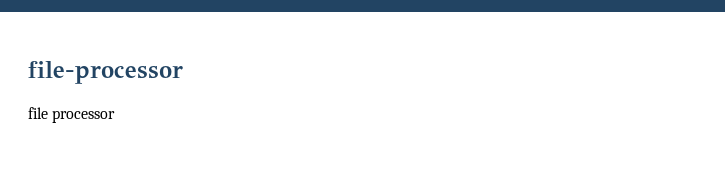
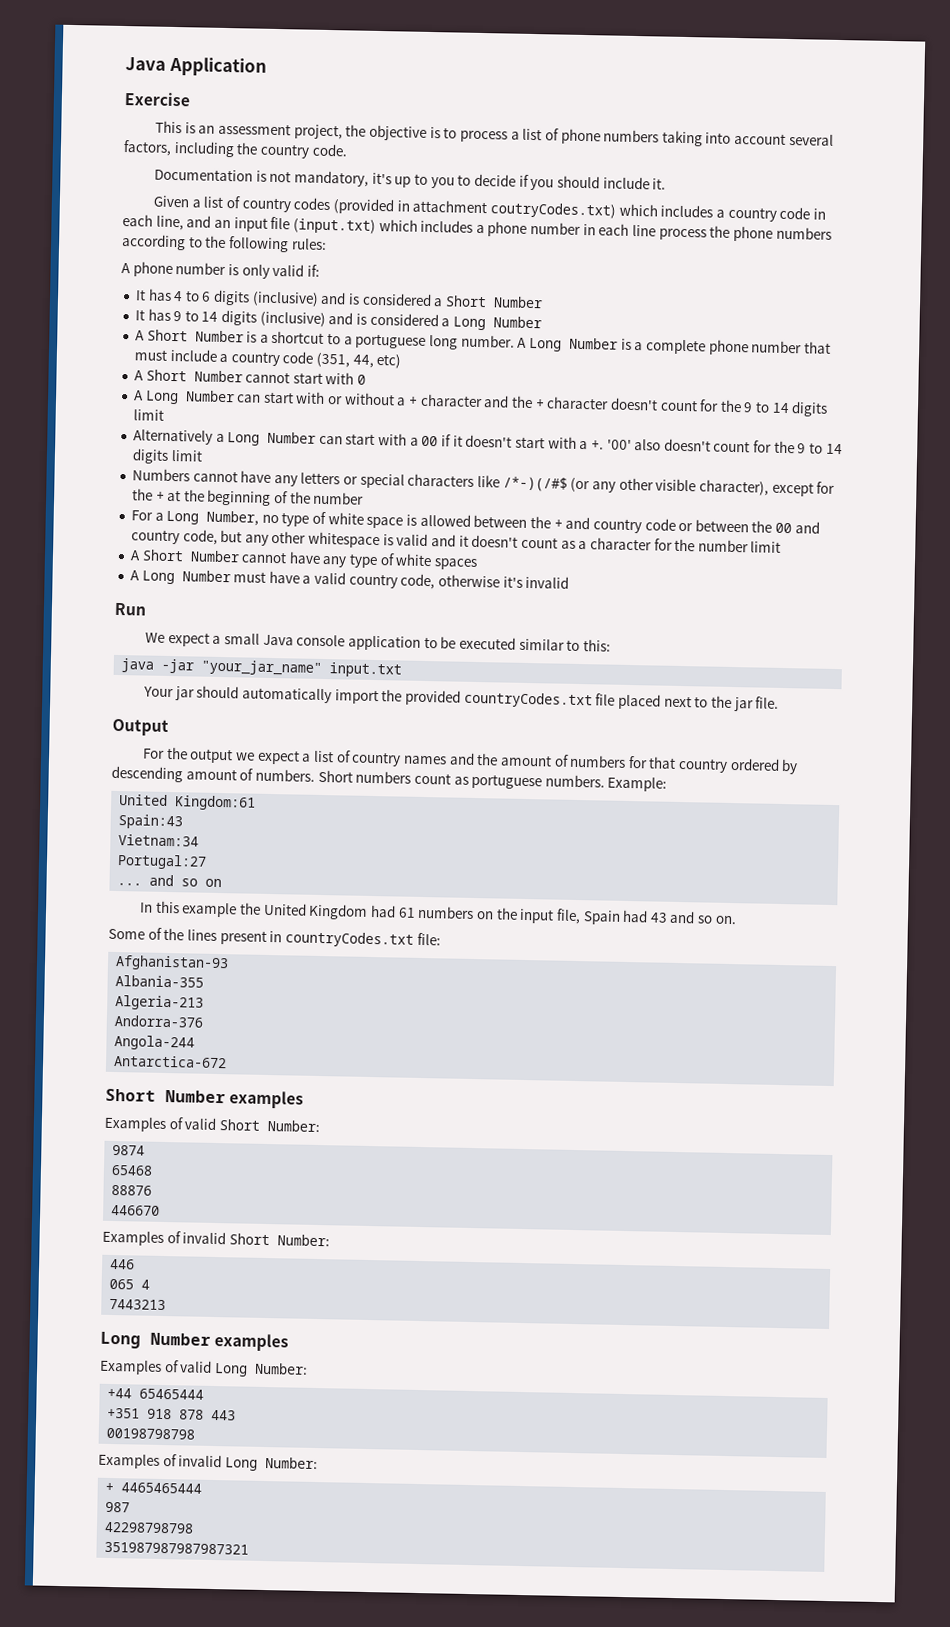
- file-processor
- file processor
+ Java Application
+ Exercise
+ This is an assessment project, the objective is to process a list of phone numbers taking into account several factors, including the country code.
+ Documentation is not mandatory, it's up to you to decide if you should include it.
+ Given a list of country codes (provided in attachment coutryCodes.txt) which includes a country code in each line, and an input file (input.txt) which includes a phone number in each line process the phone numbers according to the following rules:
+ A phone number is only valid if:
+ It has 4 to 6 digits (inclusive) and is considered a Short Number
+ It has 9 to 14 digits (inclusive) and is considered a Long Number
+ A Short Number is a shortcut to a portuguese long number. A Long Number is a complete phone number that must include a country code (351, 44, etc)
+ A Short Number cannot start with 0
+ A Long Number can start with or without a + character and the + character doesn't count for the 9 to 14 digits limit
+ Alternatively a Long Number can start with a 00 if it doesn't start with a +. '00' also doesn't count for the 9 to 14 digits limit
+ Numbers cannot have any letters or special characters like /*-)(/#$ (or any other visible character), except for the + at the beginning of the number
+ For a Long Number, no type of white space is allowed between the + and country code or between the 00 and country code, but any other whitespace is valid and it doesn't count as a character for the number limit
+ A Short Number cannot have any type of white spaces
+ A Long Number must have a valid country code, otherwise it's invalid
+ Run
+ We expect a small Java console application to be executed similar to this:
+ java -jar "your_jar_name" input.txt
+ Your jar should automatically import the provided countryCodes.txt file placed next to the jar file.
+ Output
+ For the output we expect a list of country names and the amount of numbers for that country ordered by descending amount of numbers. Short numbers count as portuguese numbers. Example:
+ United Kingdom:61
+ Spain:43
+ Vietnam:34
+ Portugal:27
+ ... and so on
+ In this example the United Kingdom had 61 numbers on the input file, Spain had 43 and so on.
+ Some of the lines present in countryCodes.txt file:
+ Afghanistan-93
+ Albania-355
+ Algeria-213
+ Andorra-376
+ Angola-244
+ Antarctica-672
+ Short Number examples
+ Examples of valid Short Number:
+ 9874
+ 65468
+ 88876
+ 446670
+ Examples of invalid Short Number:
+ 446
+ 065 4
+ 7443213
+ Long Number examples
+ Examples of valid Long Number:
+ +44 65465444
+ +351 918 878 443
+ 00198798798
+ Examples of invalid Long Number:
+ + 4465465444
+ 987
+ 42298798798
+ 351987987987987321

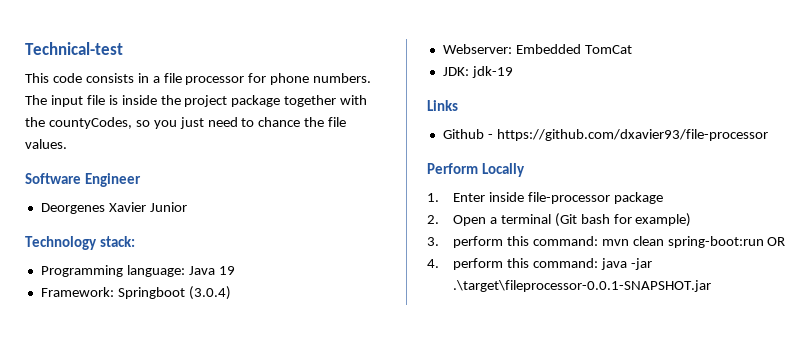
- Java Application
- Exercise
- This is an assessment project, the objective is to process a list of phone numbers taking into account several factors, including the country code.
- Documentation is not mandatory, it's up to you to decide if you should include it.
- Given a list of country codes (provided in attachment coutryCodes.txt) which includes a country code in each line, and an input file (input.txt) which includes a phone number in each line process the phone numbers according to the following rules:
- A phone number is only valid if:
- It has 4 to 6 digits (inclusive) and is considered a Short Number
- It has 9 to 14 digits (inclusive) and is considered a Long Number
- A Short Number is a shortcut to a portuguese long number. A Long Number is a complete phone number that must include a country code (351, 44, etc)
- A Short Number cannot start with 0
- A Long Number can start with or without a + character and the + character doesn't count for the 9 to 14 digits limit
- Alternatively a Long Number can start with a 00 if it doesn't start with a +. '00' also doesn't count for the 9 to 14 digits limit
- Numbers cannot have any letters or special characters like /*-)(/#$ (or any other visible character), except for the + at the beginning of the number
- For a Long Number, no type of white space is allowed between the + and country code or between the 00 and country code, but any other whitespace is valid and it doesn't count as a character for the number limit
- A Short Number cannot have any type of white spaces
- A Long Number must have a valid country code, otherwise it's invalid
- Run
- We expect a small Java console application to be executed similar to this:
- java -jar "your_jar_name" input.txt
- Your jar should automatically import the provided countryCodes.txt file placed next to the jar file.
- Output
- For the output we expect a list of country names and the amount of numbers for that country ordered by descending amount of numbers. Short numbers count as portuguese numbers. Example:
- United Kingdom:61
- Spain:43
- Vietnam:34
- Portugal:27
- ... and so on
- In this example the United Kingdom had 61 numbers on the input file, Spain had 43 and so on.
- Some of the lines present in countryCodes.txt file:
- Afghanistan-93
- Albania-355
- Algeria-213
- Andorra-376
- Angola-244
- Antarctica-672
- Short Number examples
- Examples of valid Short Number:
- 9874
- 65468
- 88876
- 446670
- Examples of invalid Short Number:
- 446
- 065 4
- 7443213
- Long Number examples
- Examples of valid Long Number:
- +44 65465444
- +351 918 878 443
- 00198798798
- Examples of invalid Long Number:
- + 4465465444
- 987
- 42298798798
- 351987987987987321
+ Technical-test
+ This code consists in a file processor for phone numbers. The input file is inside the project package together with the countyCodes, so you just need to chance the file values.
+ Software Engineer
+ Deorgenes Xavier Junior
+ Technology stack:
+ Programming language: Java 19
+ Framework: Springboot (3.0.4)
+ Webserver: Embedded TomCat
+ JDK: jdk-19
+ Links
+ Github - https://github.com/dxavier93/file-processor
+ Perform Locally
+ 1. Enter inside file-processor package
+ 2. Open a terminal (Git bash for example)
+ 3. perform this command: mvn clean spring-boot:run OR
+ 4. perform this command: java -jar .\target\fileprocessor-0.0.1-SNAPSHOT.jar

